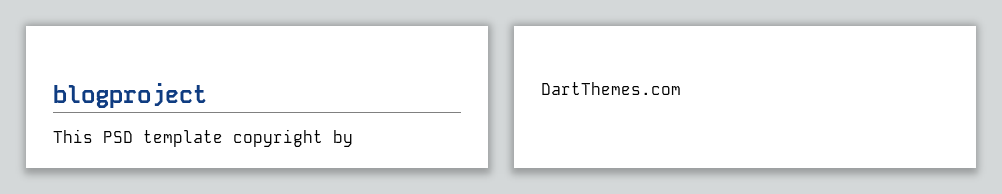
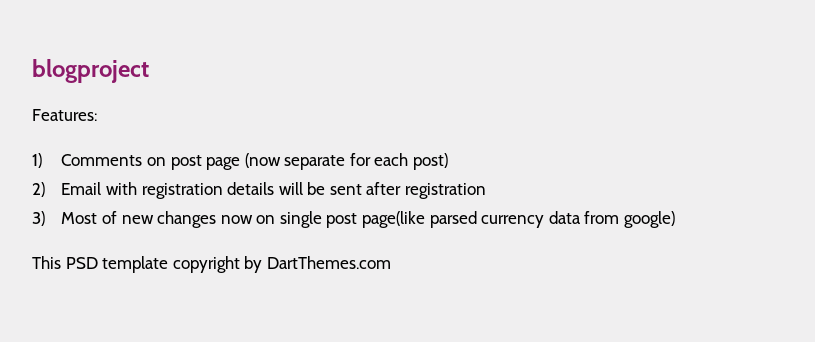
+ Features:
+ 1) Comments on post page (now separate for each post)
+ 2) Email with registration details will be sent after registration
+ 3) Most of new changes now on single post page(like parsed currency data from google)

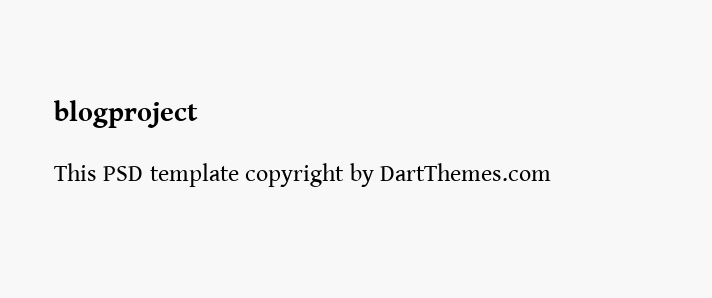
- Features:
- 1) Comments on post page (now separate for each post)
- 2) Email with registration details will be sent after registration
- 3) Most of new changes now on single post page(like parsed currency data from google)

